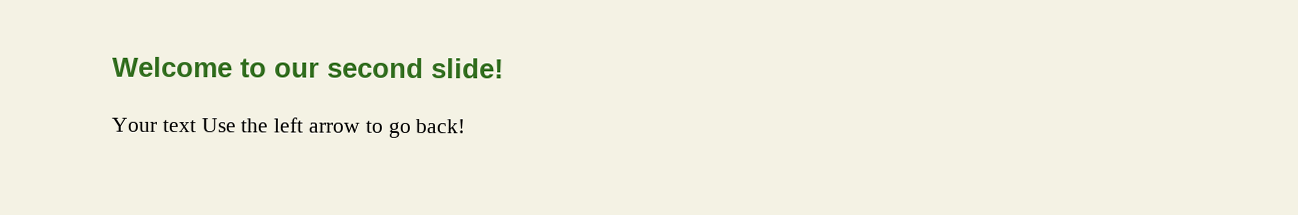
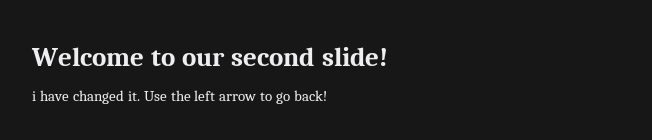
- Your text Use the left arrow to go back!
+ i have changed it. Use the left arrow to go back!

